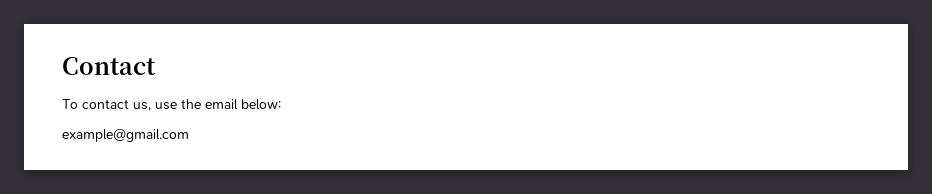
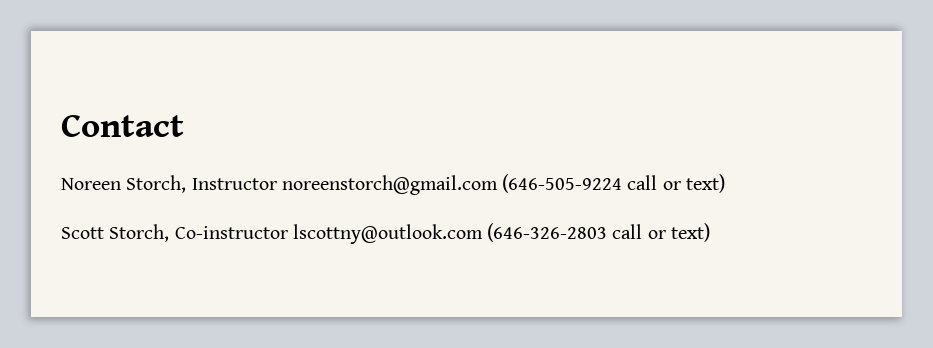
- To contact us, use the email below:
- example@gmail.com
+ Noreen Storch, Instructor noreenstorch@gmail.com (646-505-9224 call or text)
+ Scott Storch, Co-instructor lscottny@outlook.com (646-326-2803 call or text)

